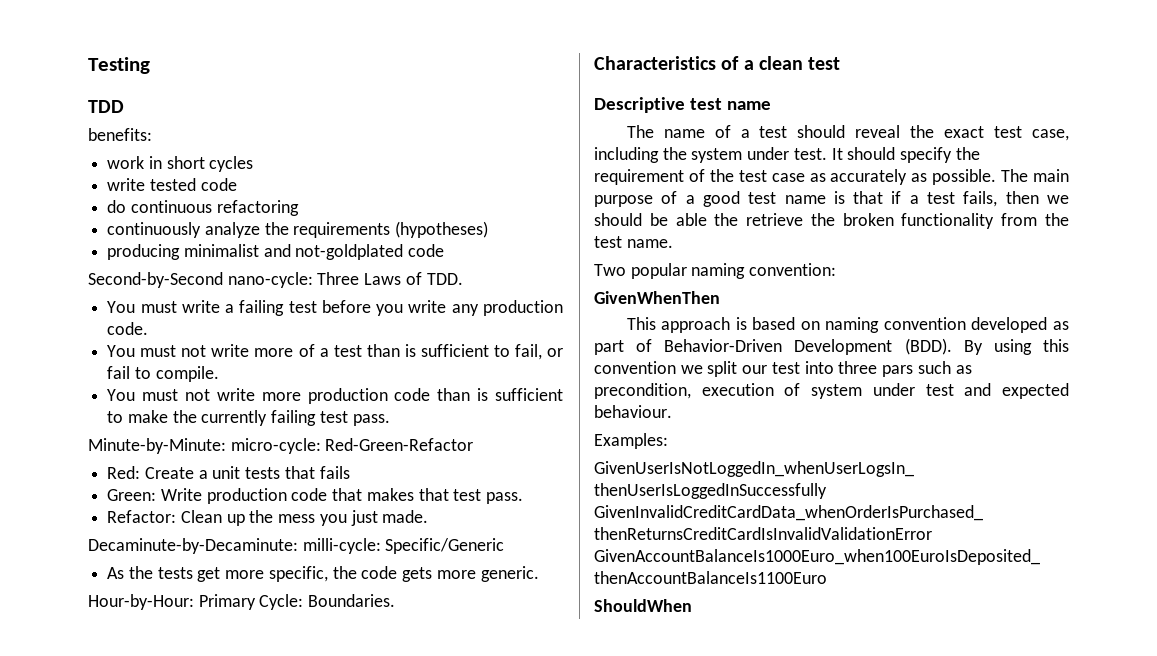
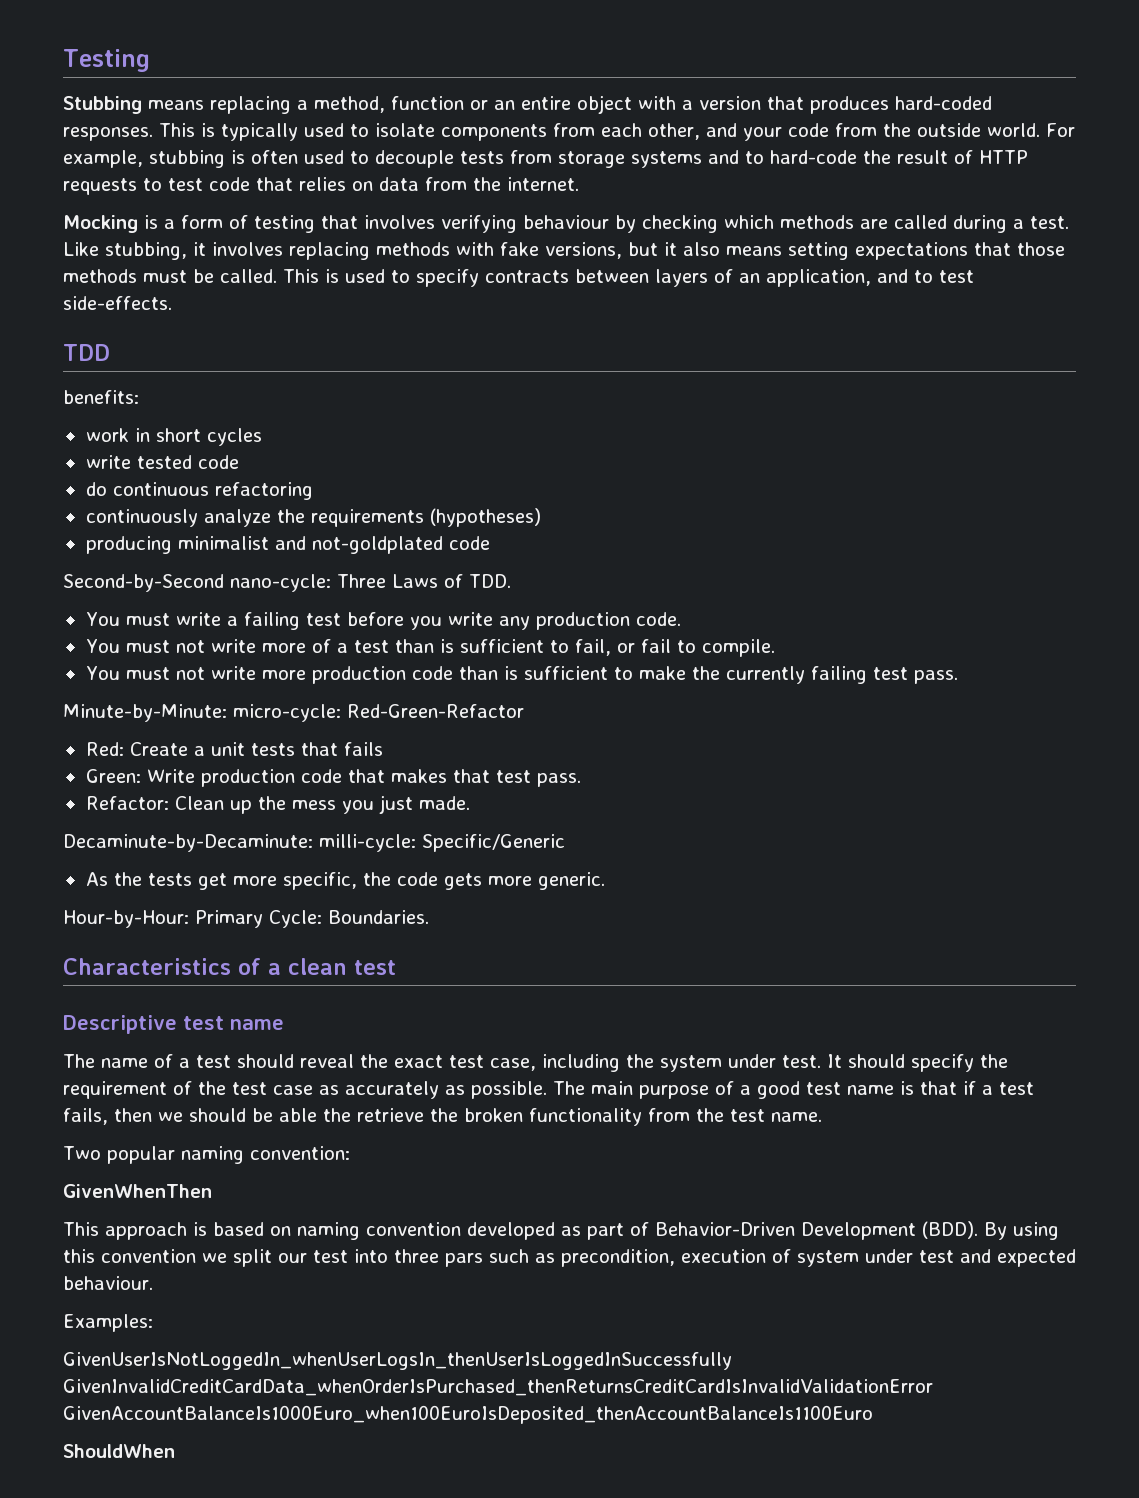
+ Stubbing means replacing a method, function or an entire object with a version that produces hard-coded responses. This is typically used to isolate components from each other, and your code from the outside world. For example, stubbing is often used to decouple tests from storage systems and to hard-code the result of HTTP requests to test code that relies on data from the internet.
+ Mocking is a form of testing that involves verifying behaviour by checking which methods are called during a test. Like stubbing, it involves replacing methods with fake versions, but it also means setting expectations that those methods must be called. This is used to specify contracts between layers of an application, and to test side-effects.

